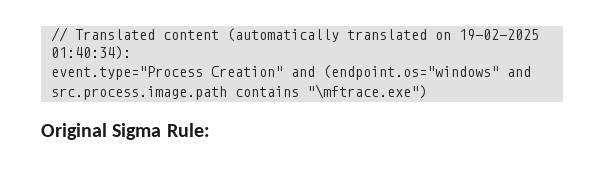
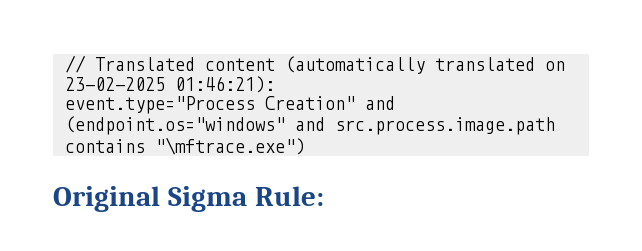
- // Translated content (automatically translated on 19-02-2025 01:40:34):
+ // Translated content (automatically translated on 23-02-2025 01:46:21):

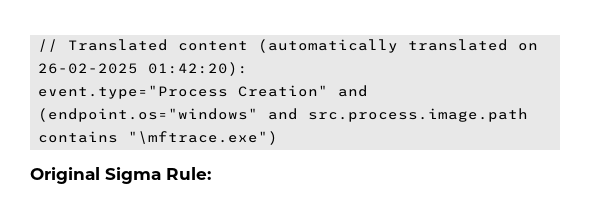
- // Translated content (automatically translated on 23-02-2025 01:46:21):
+ // Translated content (automatically translated on 26-02-2025 01:42:20):

